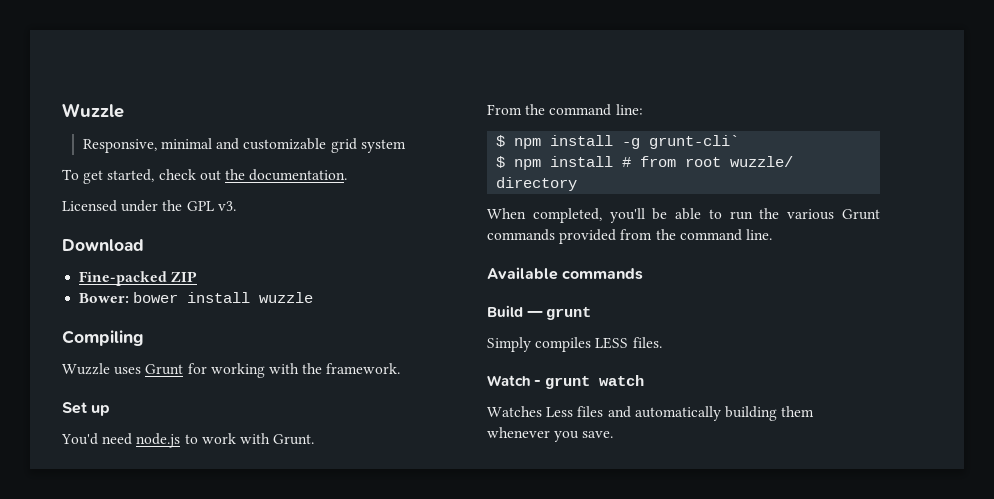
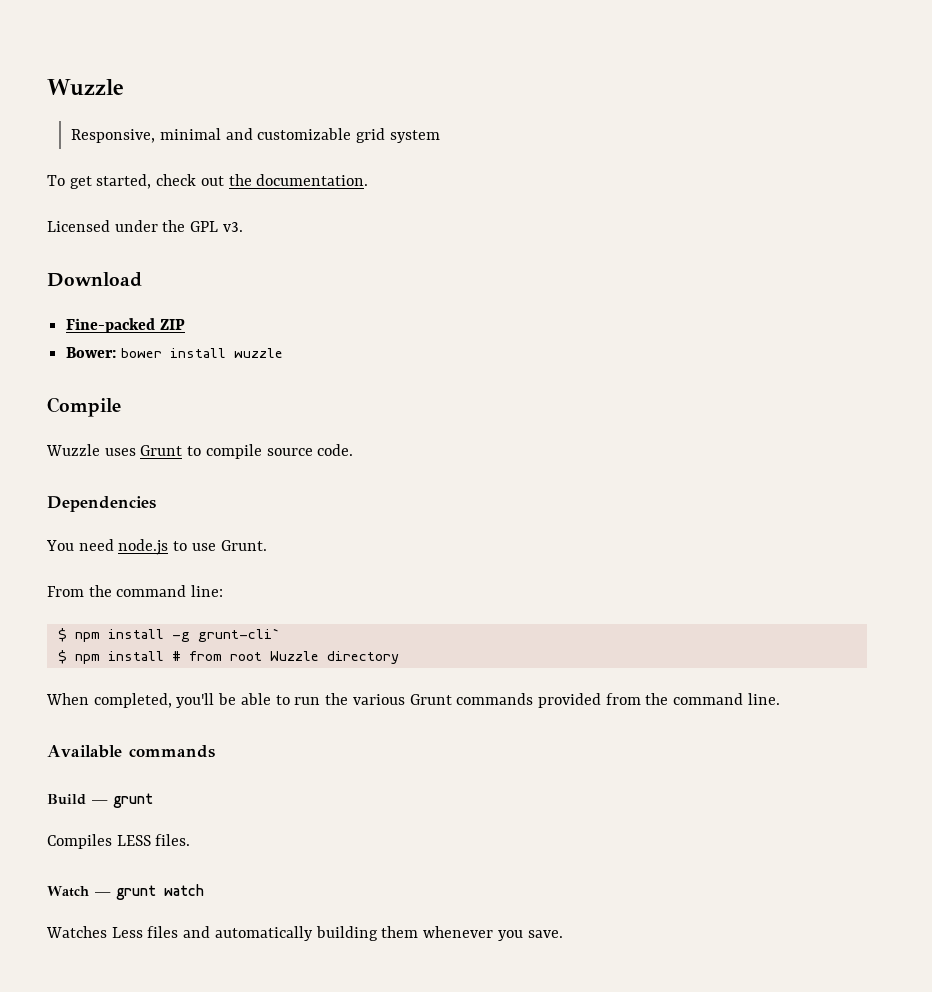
- Compiling
+ Compile
- Wuzzle uses Grunt for working with the framework.
- Set up
- You'd need node.js to work with Grunt.
+ Wuzzle uses Grunt to compile source code.
+ Dependencies
+ You need node.js to use Grunt.
- $ npm install # from root wuzzle/ directory
+ $ npm install # from root Wuzzle directory
- Simply compiles LESS files.
+ Compiles LESS files.
- Watch - grunt watch
+ Watch — grunt watch

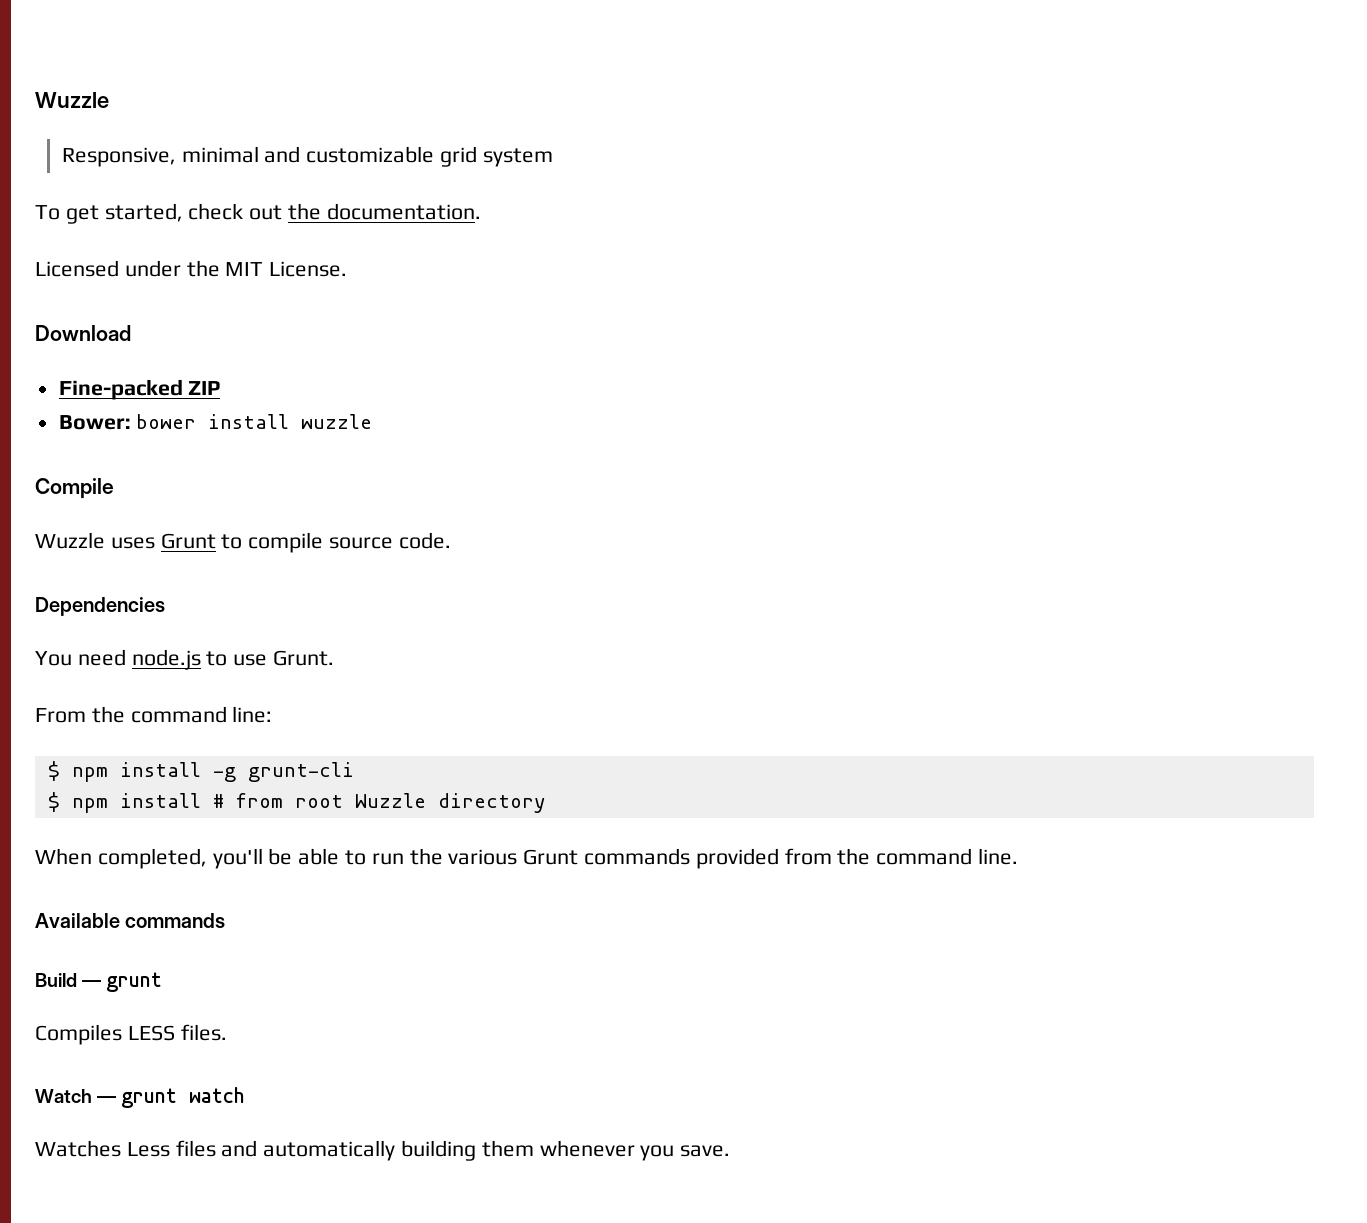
- Licensed under the GPL v3.
+ Licensed under the MIT License.
- $ npm install -g grunt-cli`
+ $ npm install -g grunt-cli

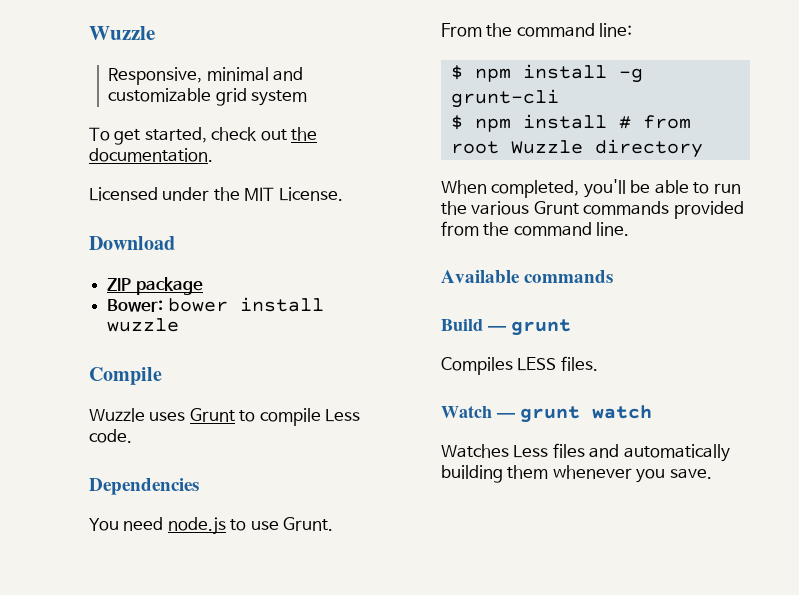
- Fine-packed ZIP
+ ZIP package
- Wuzzle uses Grunt to compile source code.
+ Wuzzle uses Grunt to compile Less code.

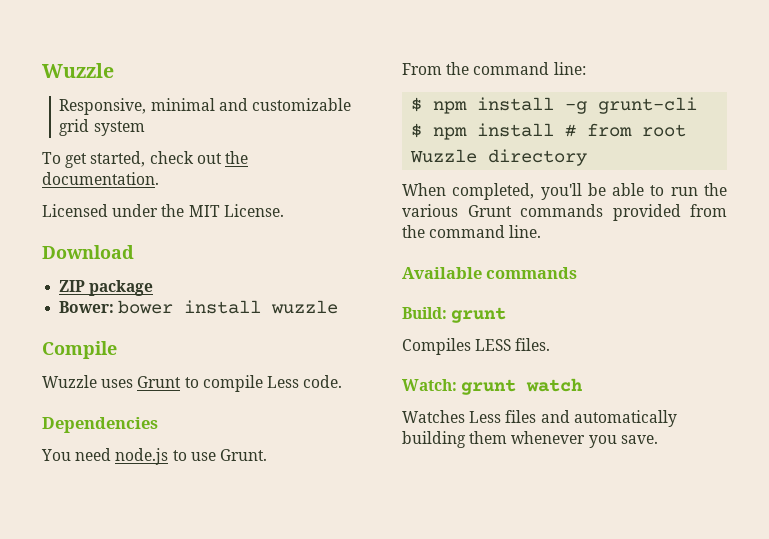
- Build — grunt
+ Build: grunt
- Watch — grunt watch
+ Watch: grunt watch

